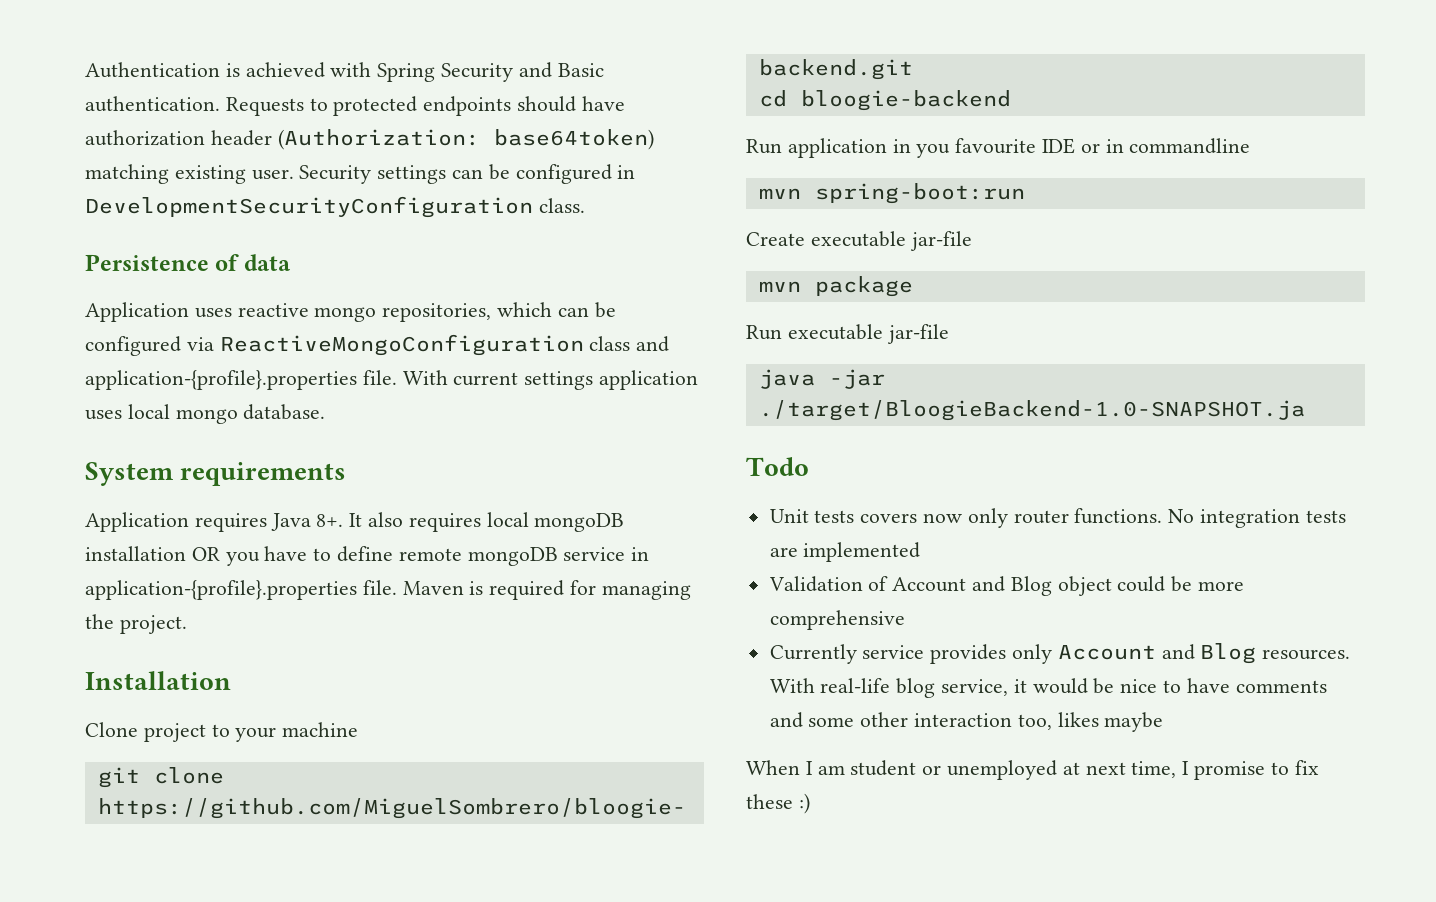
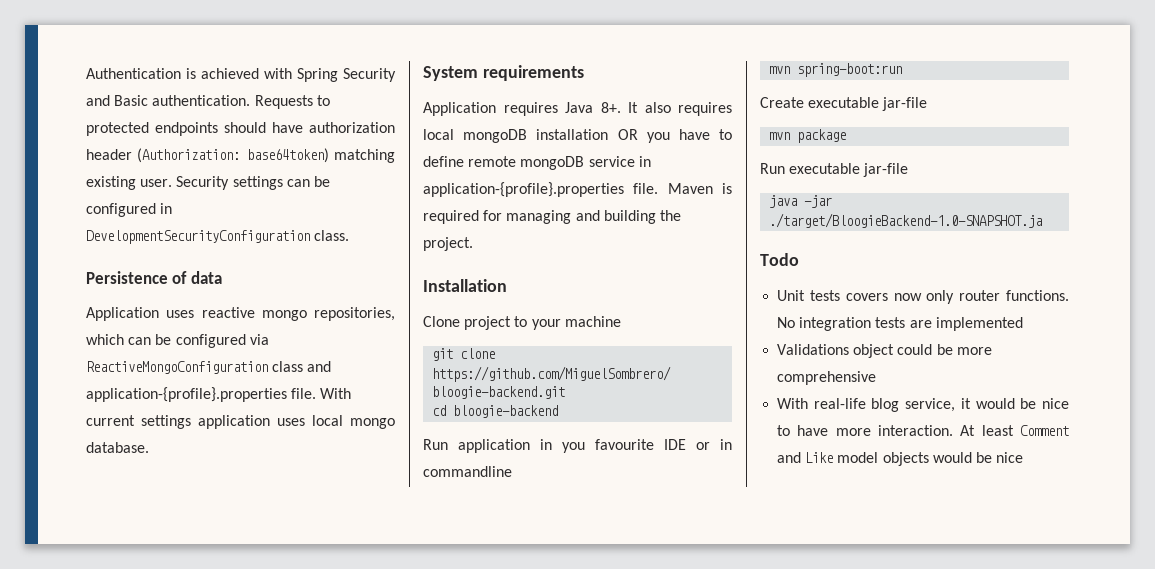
- Maven is required for managing the project.
+ Maven is required for managing and building the project.
- Validation of Account and Blog object could be more comprehensive
+ Validations object could be more comprehensive
- Currently service provides only Account and Blog resources. With real-life blog service, it would be nice to have comments and some other interaction too, likes maybe
- When I am student or unemployed at next time, I promise to fix these :)
+ With real-life blog service, it would be nice to have more interaction. At least Comment and Like model objects would be nice

